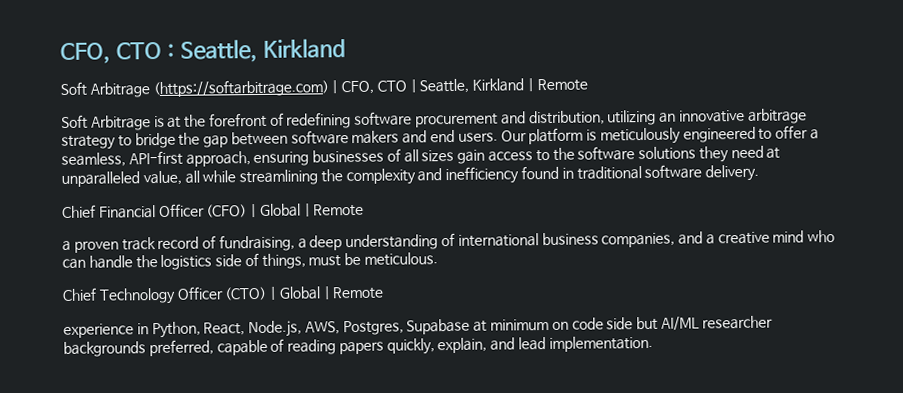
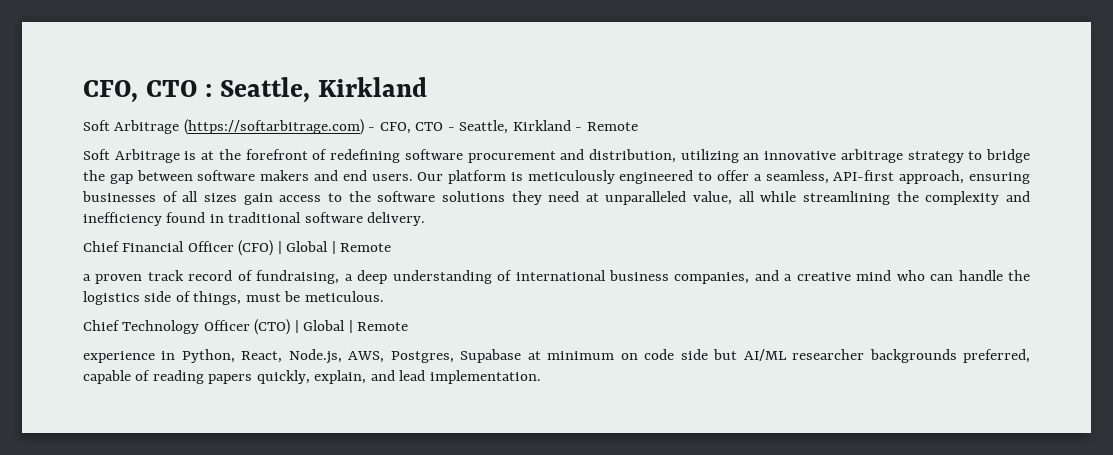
- Soft Arbitrage (https://softarbitrage.com) | CFO, CTO | Seattle, Kirkland | Remote
+ Soft Arbitrage (https://softarbitrage.com) - CFO, CTO - Seattle, Kirkland - Remote

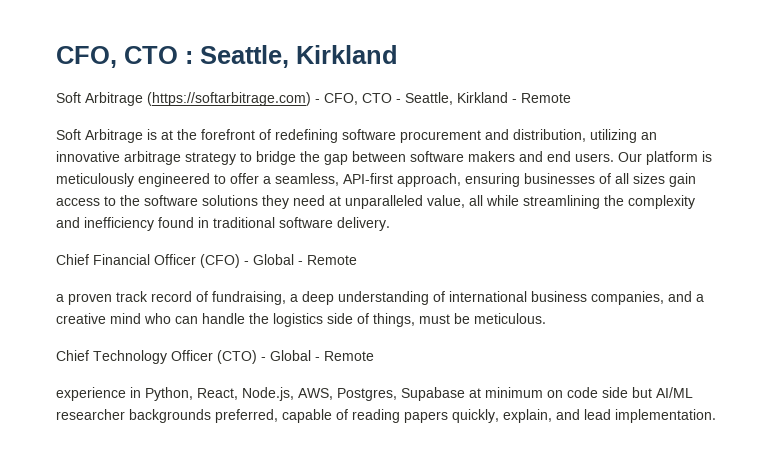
- Chief Financial Officer (CFO) | Global | Remote
+ Chief Financial Officer (CFO) - Global - Remote
- Chief Technology Officer (CTO) | Global | Remote
+ Chief Technology Officer (CTO) - Global - Remote

